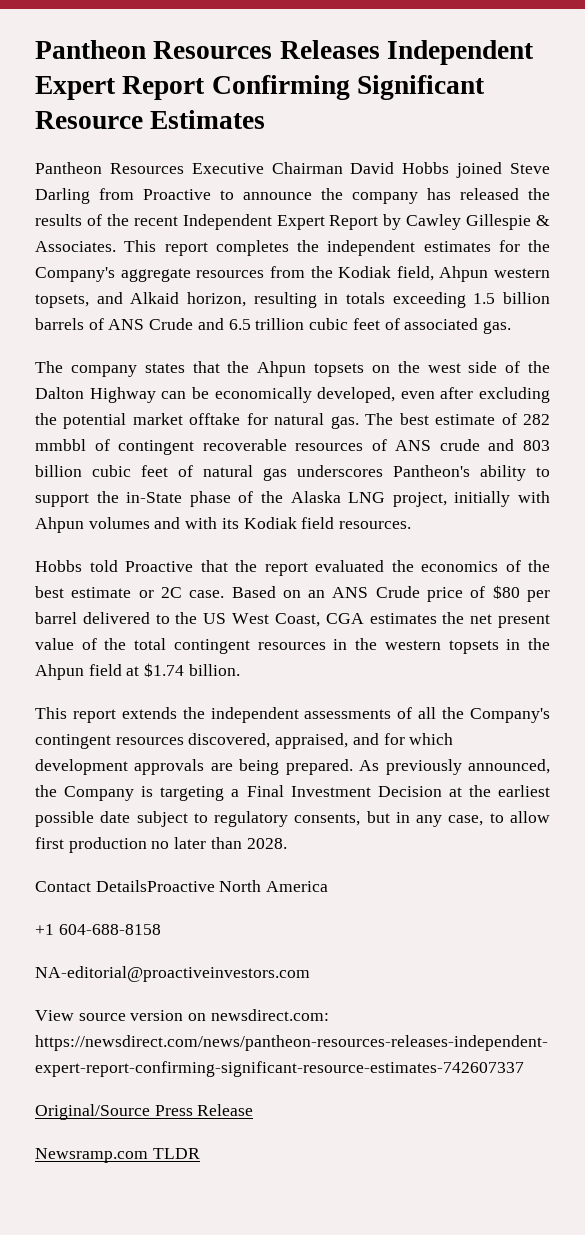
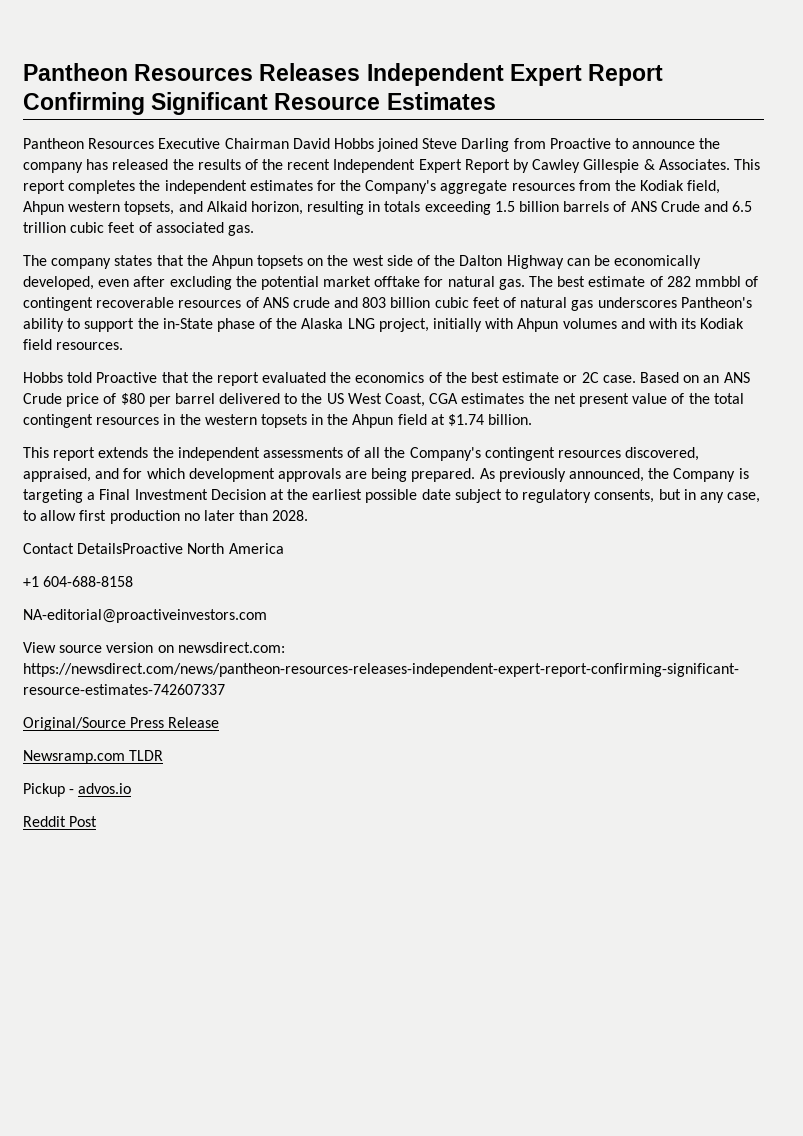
+ Pickup - advos.io
+ Reddit Post

